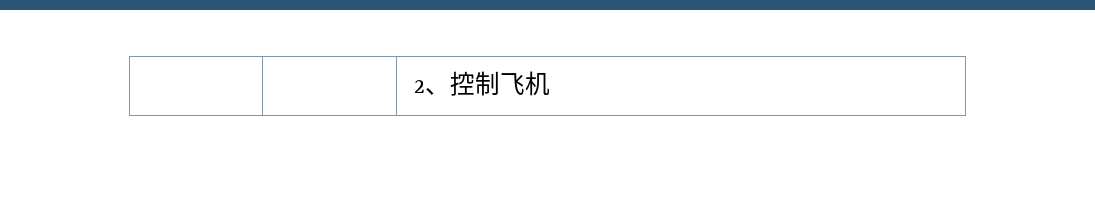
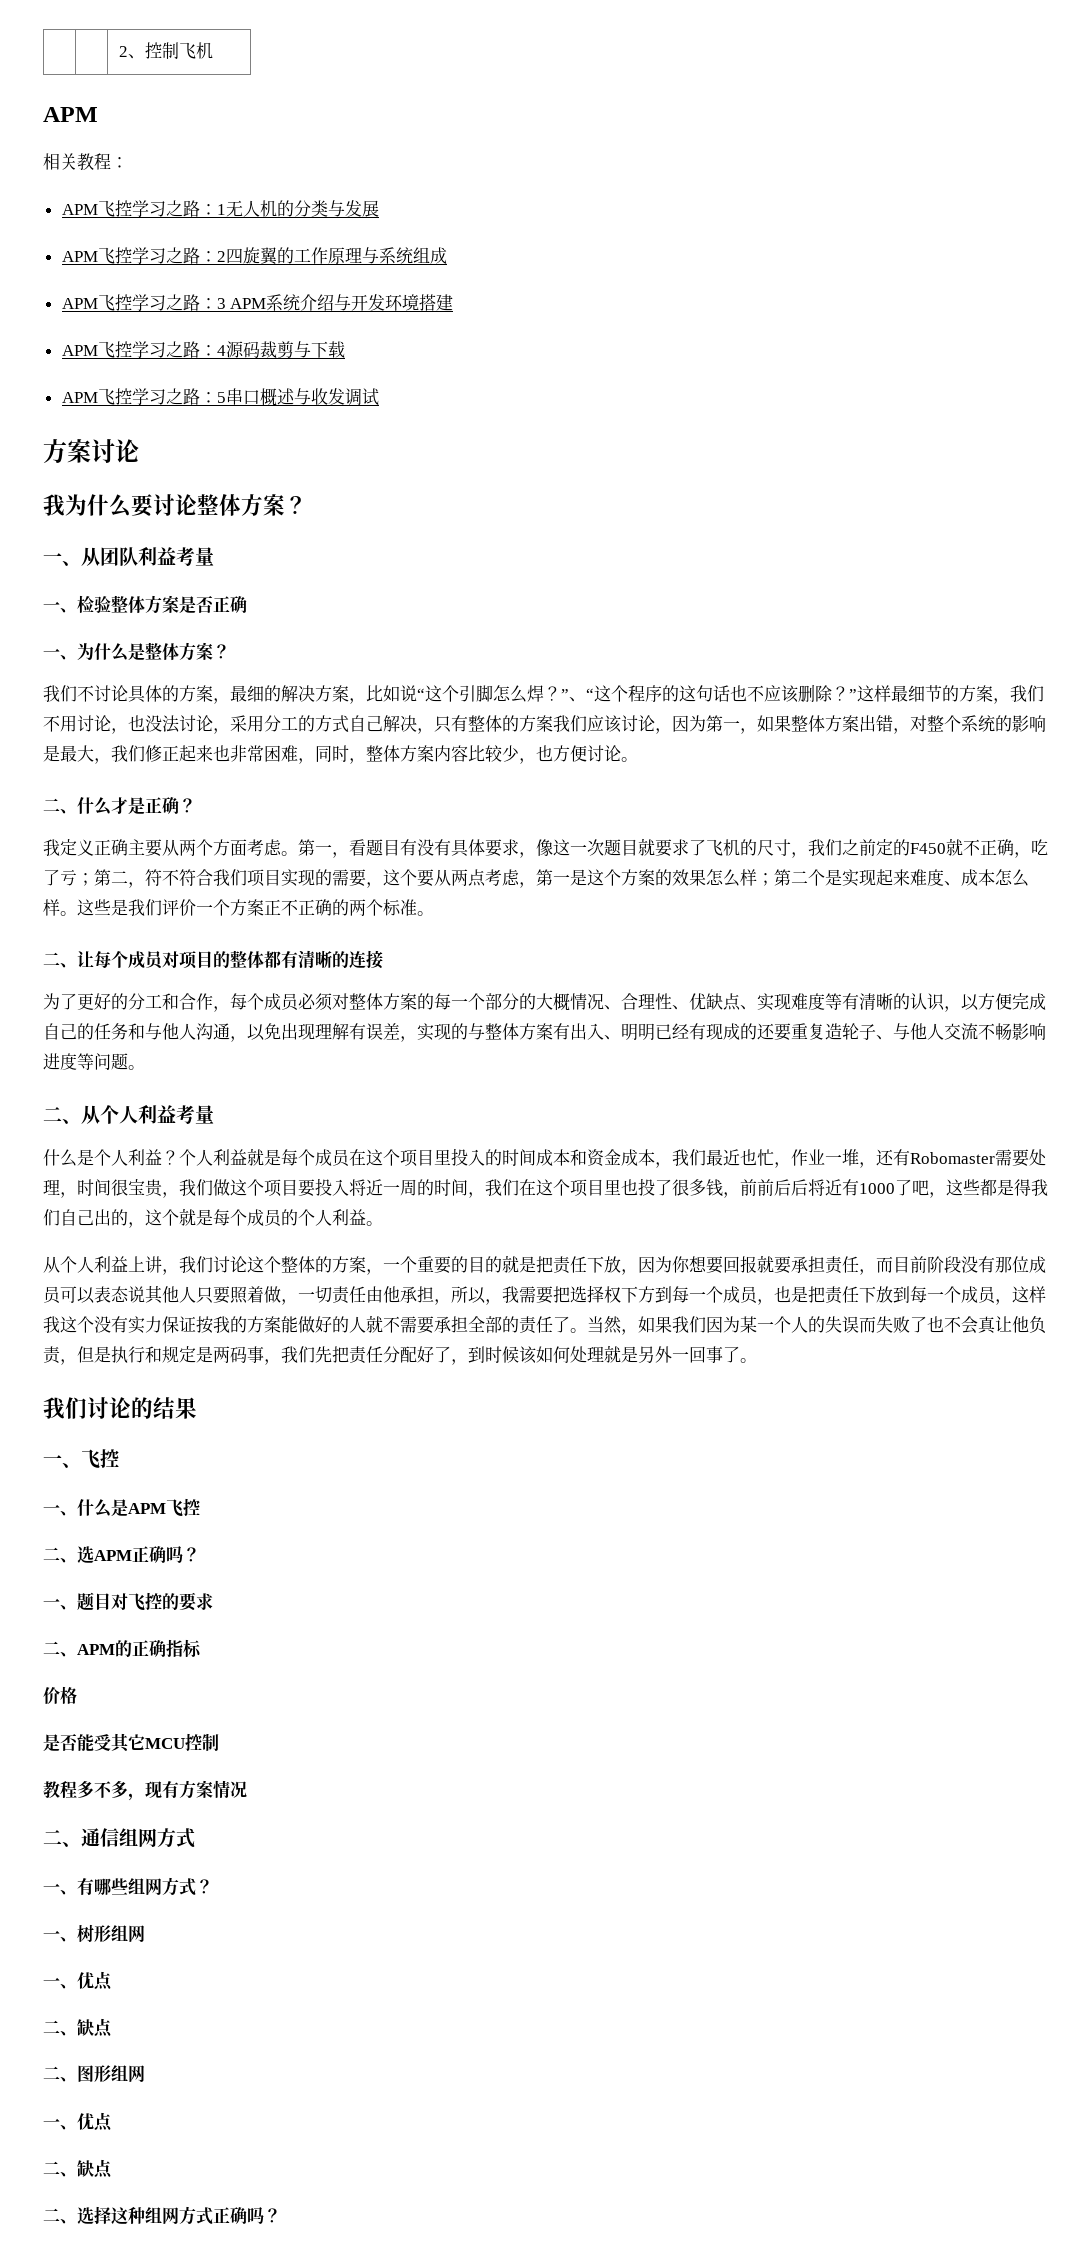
  | | 2、控制飞机
+ APM
+ 相关教程：
+ APM飞控学习之路：1无人机的分类与发展
+ APM飞控学习之路：2四旋翼的工作原理与系统组成
+ APM飞控学习之路：3 APM系统介绍与开发环境搭建
+ APM飞控学习之路：4源码裁剪与下载
+ APM飞控学习之路：5串口概述与收发调试
+ 方案讨论
+ 我为什么要讨论整体方案？
+ 一、从团队利益考量
+ 一、检验整体方案是否正确
+ 一、为什么是整体方案？
+ 我们不讨论具体的方案，最细的解决方案，比如说“这个引脚怎么焊？”、“这个程序的这句话也不应该删除？”这样最细节的方案，我们不用讨论，也没法讨论，采用分工的方式自己解决，只有整体的方案我们应该讨论，因为第一，如果整体方案出错，对整个系统的影响是最大，我们修正起来也非常困难，同时，整体方案内容比较少，也方便讨论。
+ 二、什么才是正确？
+ 我定义正确主要从两个方面考虑。第一，看题目有没有具体要求，像这一次题目就要求了飞机的尺寸，我们之前定的F450就不正确，吃了亏；第二，符不符合我们项目实现的需要，这个要从两点考虑，第一是这个方案的效果怎么样；第二个是实现起来难度、成本怎么样。这些是我们评价一个方案正不正确的两个标准。
+ 二、让每个成员对项目的整体都有清晰的连接
+ 为了更好的分工和合作，每个成员必须对整体方案的每一个部分的大概情况、合理性、优缺点、实现难度等有清晰的认识，以方便完成自己的任务和与他人沟通，以免出现理解有误差，实现的与整体方案有出入、明明已经有现成的还要重复造轮子、与他人交流不畅影响进度等问题。
+ 二、从个人利益考量
+ 什么是个人利益？个人利益就是每个成员在这个项目里投入的时间成本和资金成本，我们最近也忙，作业一堆，还有Robomaster需要处理，时间很宝贵，我们做这个项目要投入将近一周的时间，我们在这个项目里也投了很多钱，前前后后将近有1000了吧，这些都是得我们自己出的，这个就是每个成员的个人利益。
+ 从个人利益上讲，我们讨论这个整体的方案，一个重要的目的就是把责任下放，因为你想要回报就要承担责任，而目前阶段没有那位成员可以表态说其他人只要照着做，一切责任由他承担，所以，我需要把选择权下方到每一个成员，也是把责任下放到每一个成员，这样我这个没有实力保证按我的方案能做好的人就不需要承担全部的责任了。当然，如果我们因为某一个人的失误而失败了也不会真让他负责，但是执行和规定是两码事，我们先把责任分配好了，到时候该如何处理就是另外一回事了。
+ 我们讨论的结果
+ 一、飞控
+ 一、什么是APM飞控
+ 二、选APM正确吗？
+ 一、题目对飞控的要求
+ 二、APM的正确指标
+ 价格
+ 是否能受其它MCU控制
+ 教程多不多，现有方案情况
+ 二、通信组网方式
+ 一、有哪些组网方式？
+ 一、树形组网
+ 一、优点
+ 二、缺点
+ 二、图形组网
+ 一、优点
+ 二、缺点
+ 二、选择这种组网方式正确吗？

